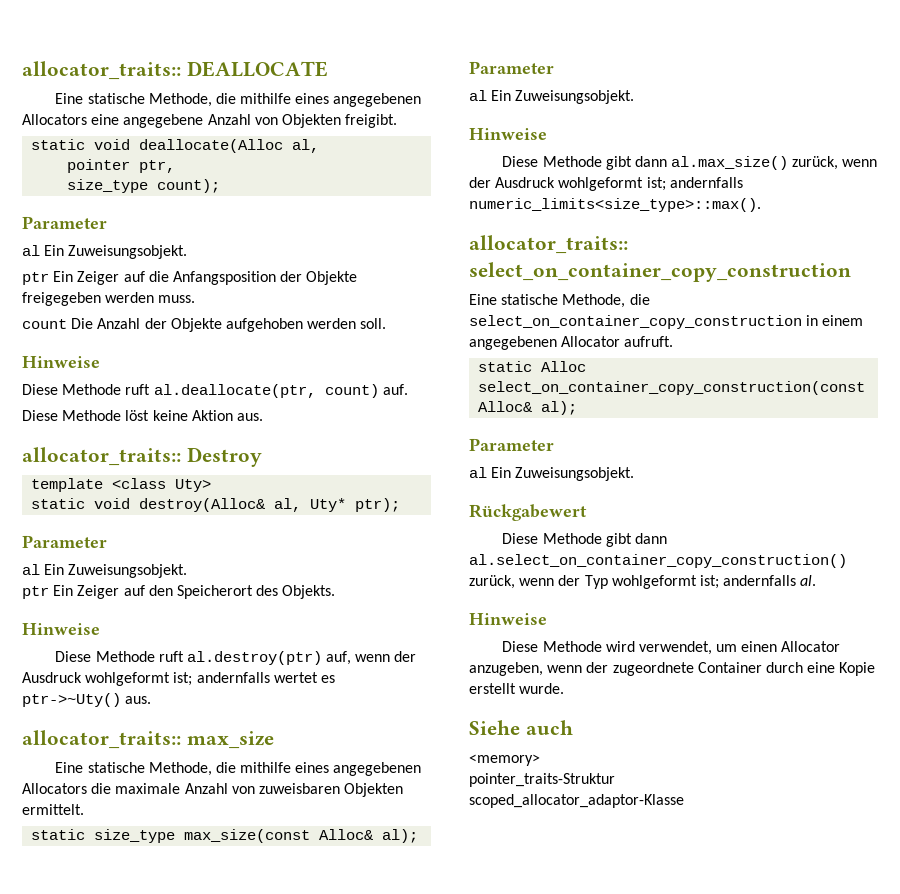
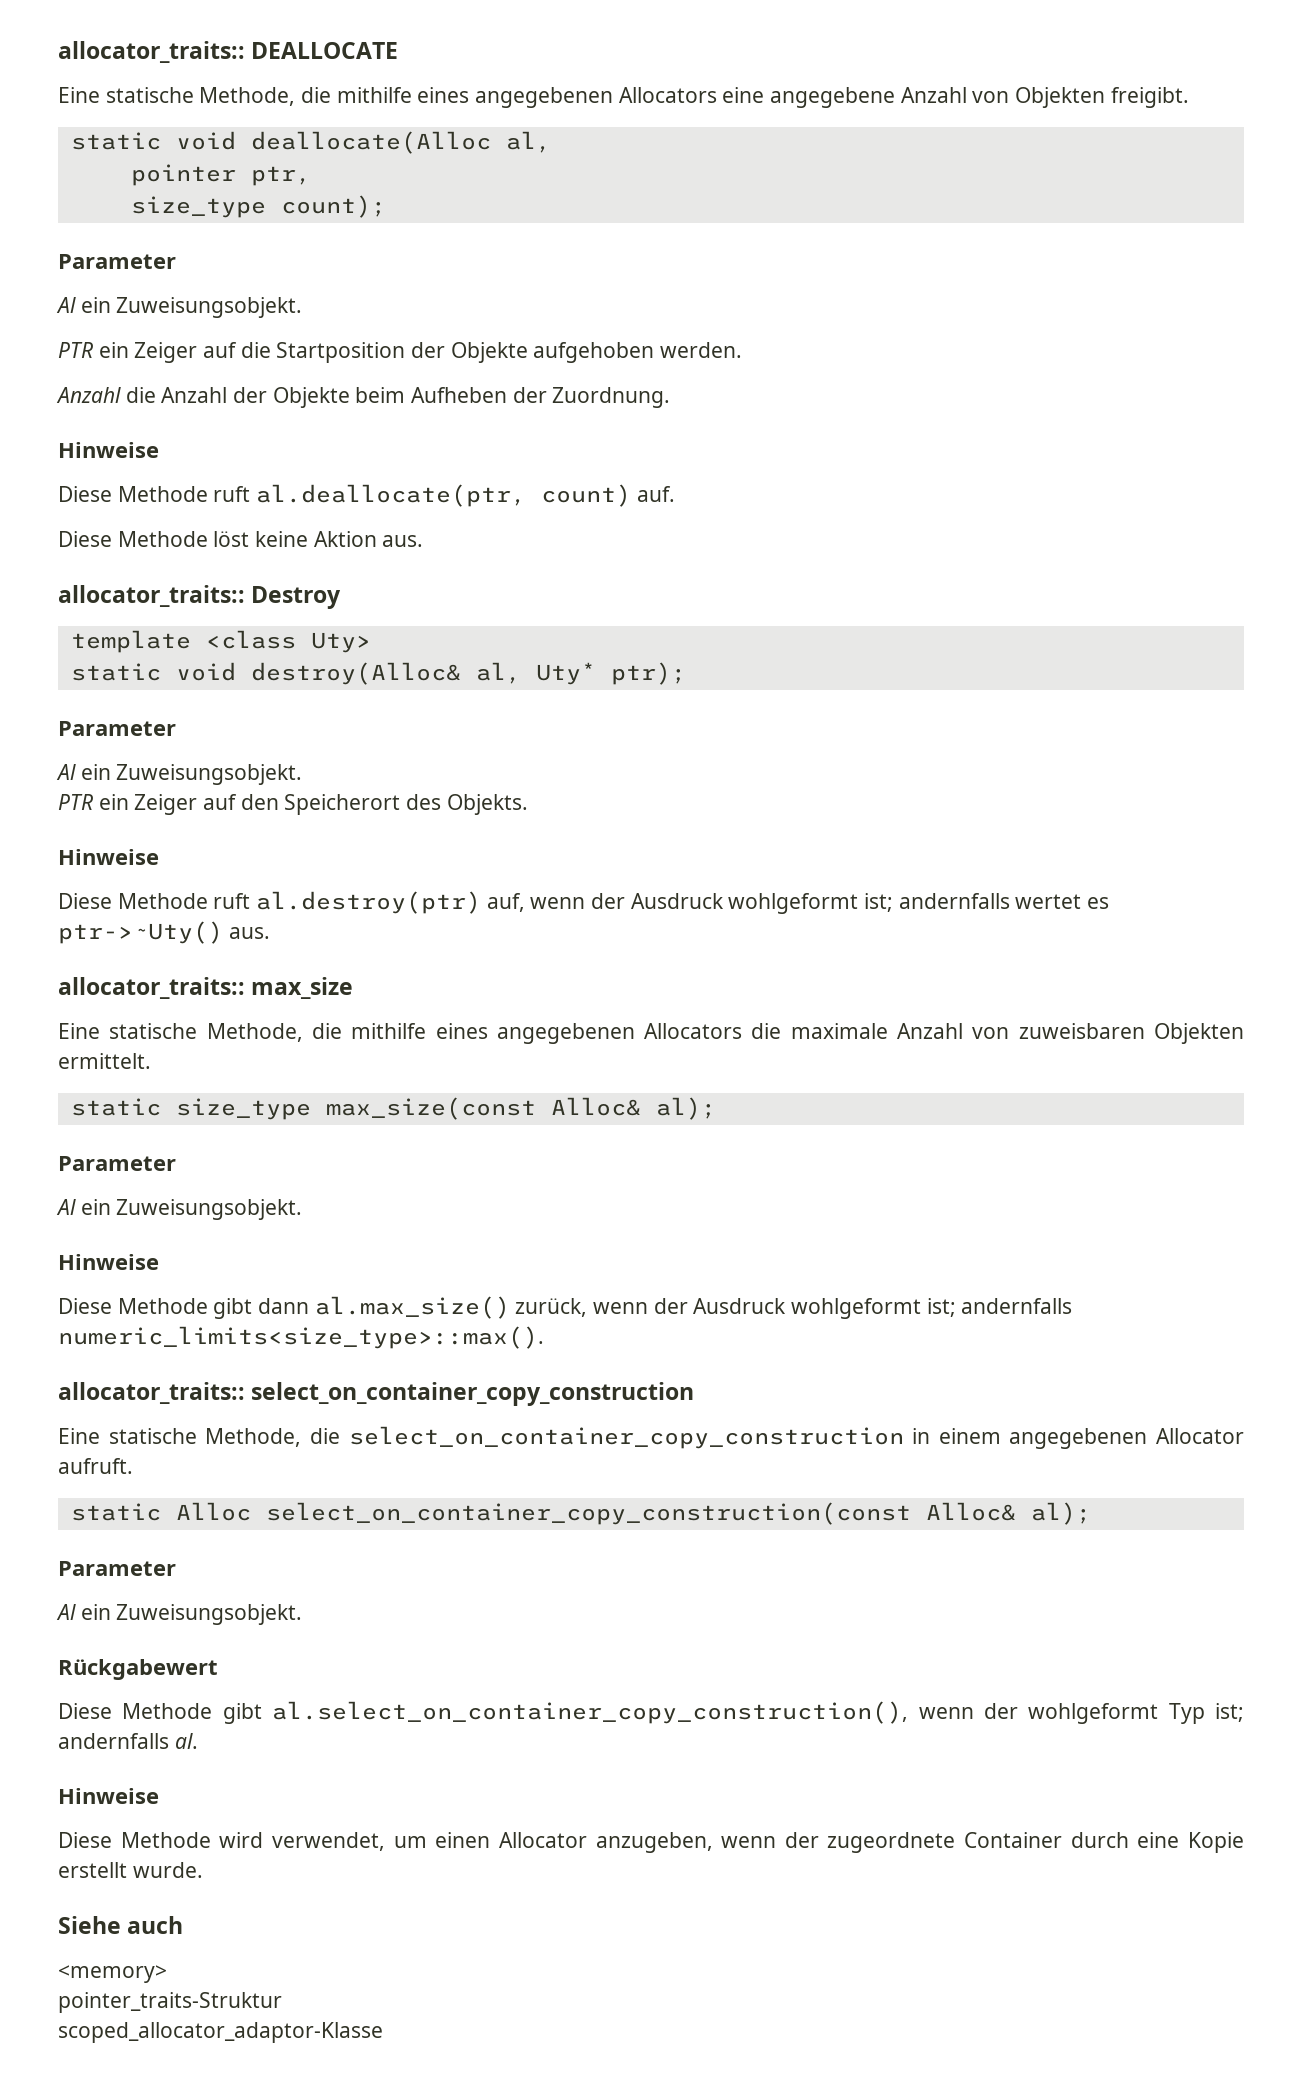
  size_type count);
  Parameter
- al Ein Zuweisungsobjekt.
- ptr Ein Zeiger auf die Anfangsposition der Objekte freigegeben werden muss.
- count Die Anzahl der Objekte aufgehoben werden soll.
+ Al ein Zuweisungsobjekt.
+ PTR ein Zeiger auf die Startposition der Objekte aufgehoben werden.
+ Anzahl die Anzahl der Objekte beim Aufheben der Zuordnung.
  static void destroy(Alloc& al, Uty* ptr);
  Parameter
- al Ein Zuweisungsobjekt.
- ptr Ein Zeiger auf den Speicherort des Objekts.
+ Al ein Zuweisungsobjekt.
+ PTR ein Zeiger auf den Speicherort des Objekts.
  static size_type max_size(const Alloc& al);
  Parameter
- al Ein Zuweisungsobjekt.
+ Al ein Zuweisungsobjekt.
  static Alloc select_on_container_copy_construction(const Alloc& al);
  Parameter
- al Ein Zuweisungsobjekt.
+ Al ein Zuweisungsobjekt.
- Diese Methode gibt dann al.select_on_container_copy_construction() zurück, wenn der Typ wohlgeformt ist; andernfalls al.
+ Diese Methode gibt al.select_on_container_copy_construction(), wenn der wohlgeformt Typ ist; andernfalls al.

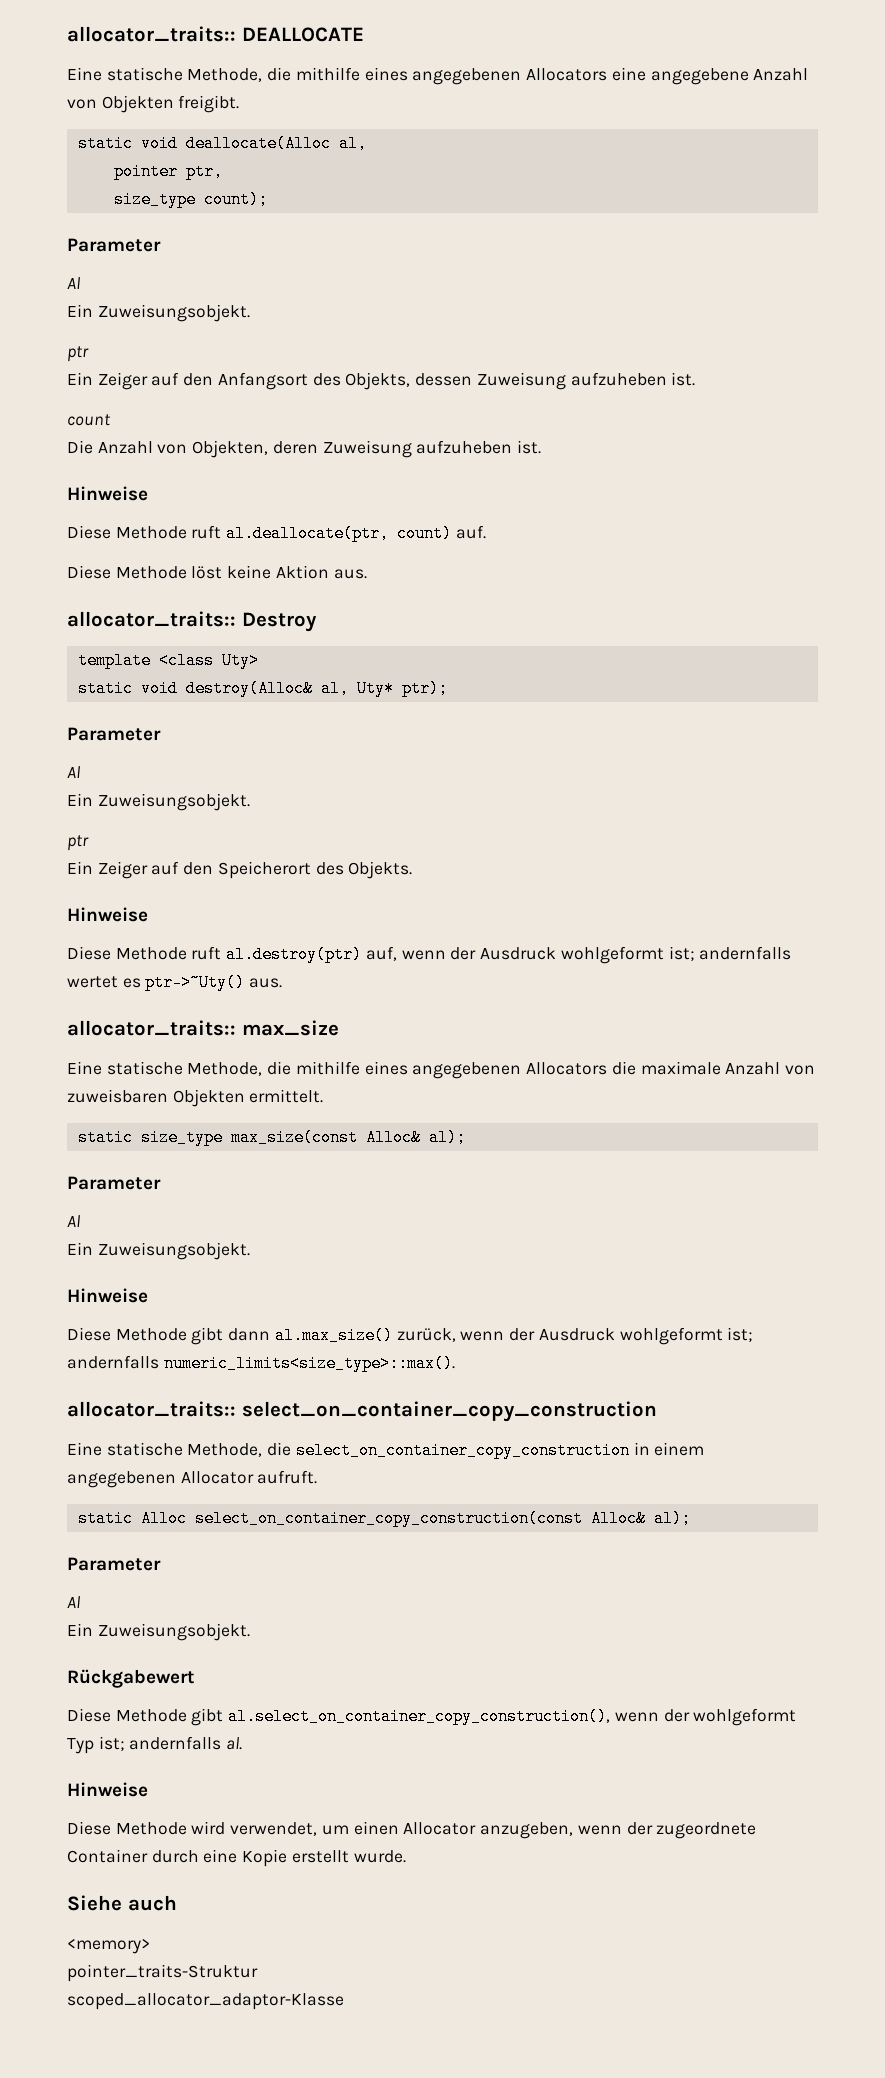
  size_type count);
  Parameter
- Al ein Zuweisungsobjekt.
- PTR ein Zeiger auf die Startposition der Objekte aufgehoben werden.
- Anzahl die Anzahl der Objekte beim Aufheben der Zuordnung.
+ Al
+ Ein Zuweisungsobjekt.
+ ptr
+ Ein Zeiger auf den Anfangsort des Objekts, dessen Zuweisung aufzuheben ist.
+ count
+ Die Anzahl von Objekten, deren Zuweisung aufzuheben ist.
  static void destroy(Alloc& al, Uty* ptr);
  Parameter
- Al ein Zuweisungsobjekt.
- PTR ein Zeiger auf den Speicherort des Objekts.
+ Al
+ Ein Zuweisungsobjekt.
+ ptr
+ Ein Zeiger auf den Speicherort des Objekts.
  static size_type max_size(const Alloc& al);
  Parameter
- Al ein Zuweisungsobjekt.
+ Al
+ Ein Zuweisungsobjekt.
  static Alloc select_on_container_copy_construction(const Alloc& al);
  Parameter
- Al ein Zuweisungsobjekt.
+ Al
+ Ein Zuweisungsobjekt.

